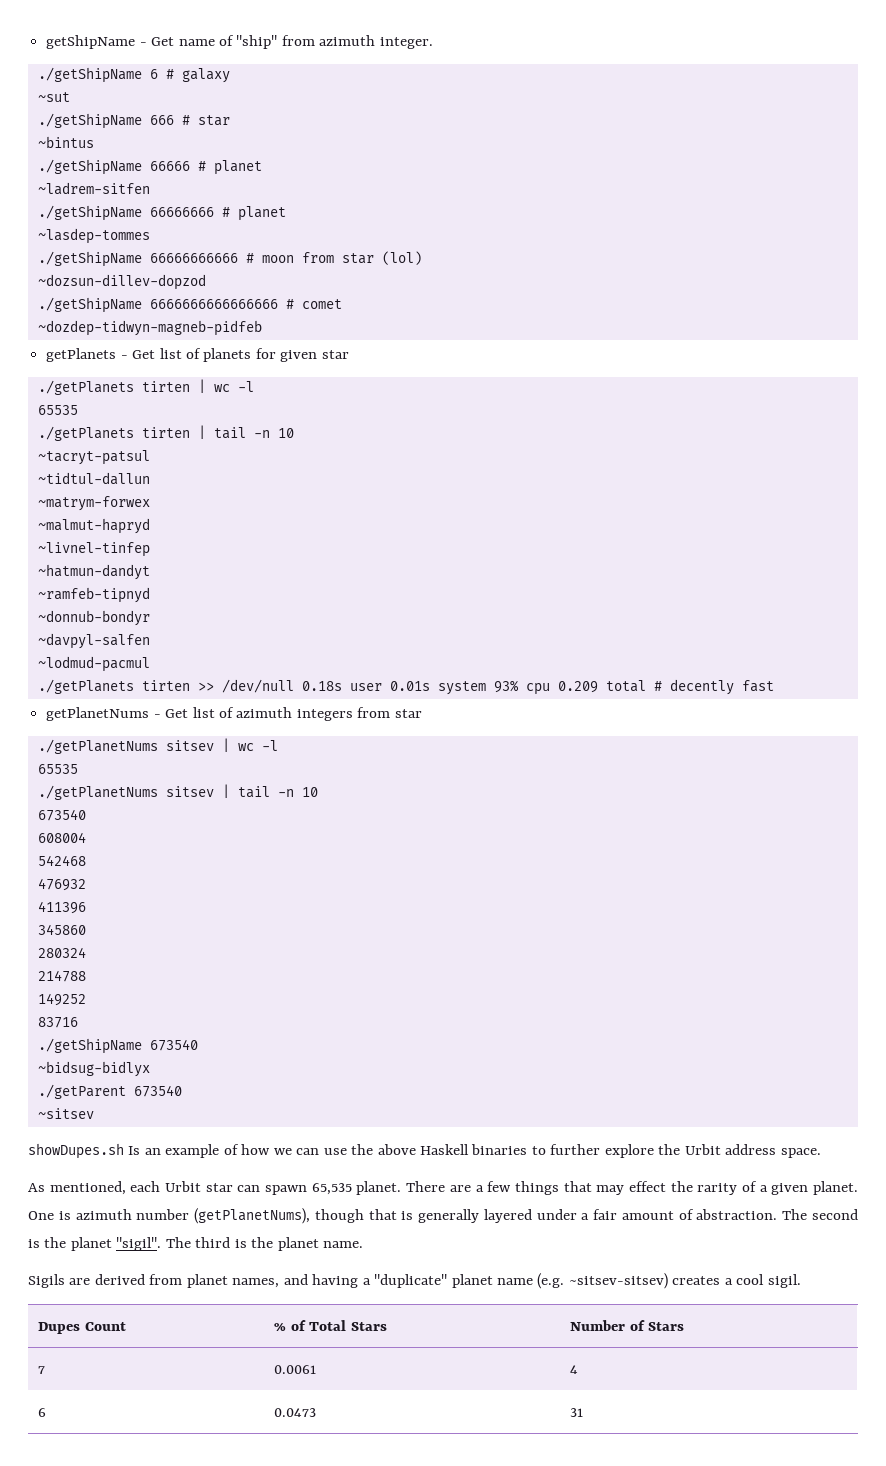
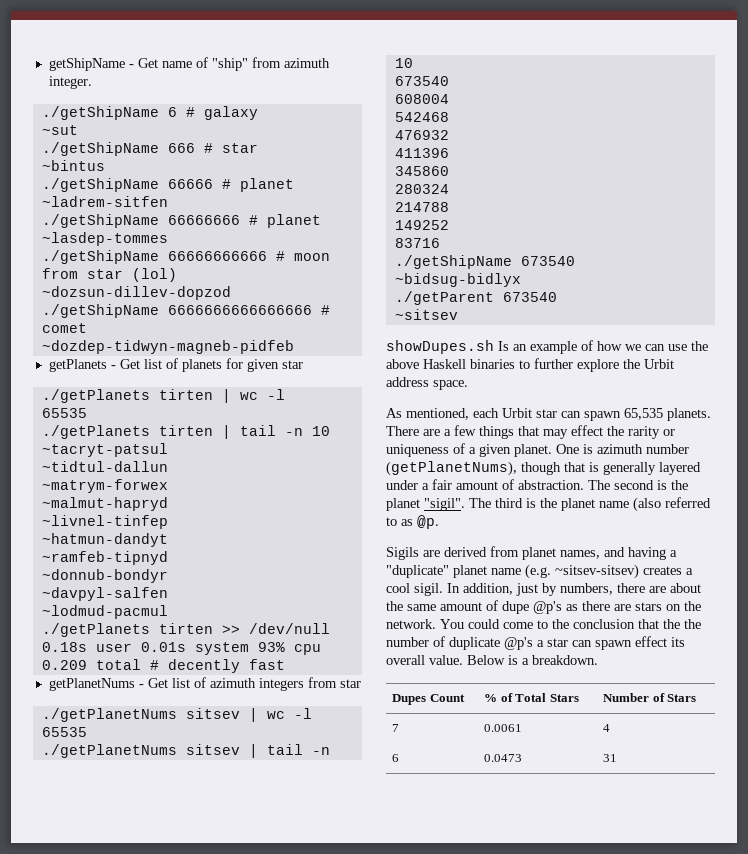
- As mentioned, each Urbit star can spawn 65,535 planet.
+ As mentioned, each Urbit star can spawn 65,535 planets.
- There are a few things that may effect the rarity of a given planet.
+ There are a few things that may effect the rarity or uniqueness of a given planet.
- The third is the planet name.
+ The third is the planet name (also referred to as @p.
+ In addition, just by numbers, there are about the same amount of dupe @p's as there are stars on the network. You could come to the conclusion that the the number of duplicate @p's a star can spawn effect its overall value. Below is a breakdown.

